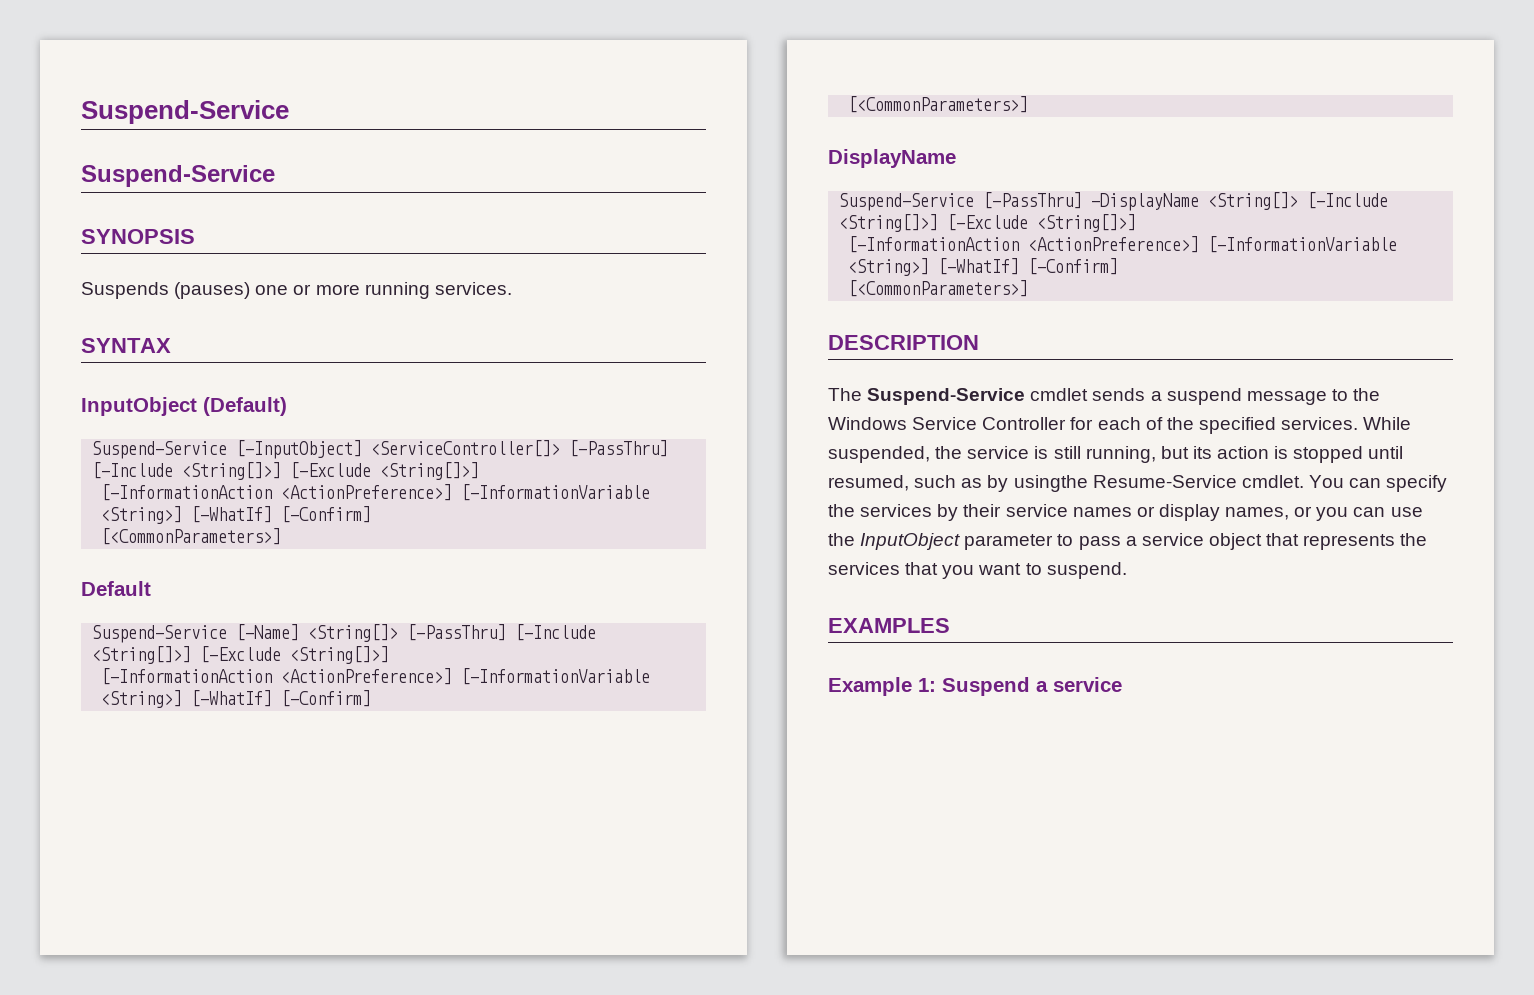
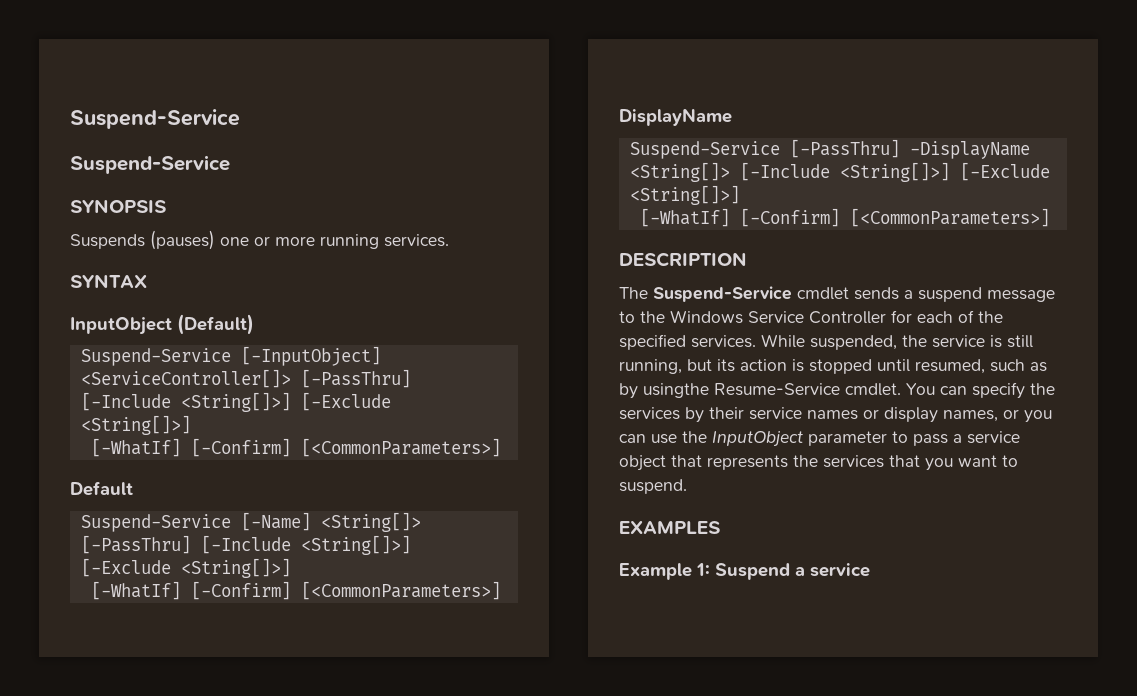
  Suspend-Service [-InputObject] <ServiceController[]> [-PassThru] [-Include <String[]>] [-Exclude <String[]>]
- [-InformationAction <ActionPreference>] [-InformationVariable <String>] [-WhatIf] [-Confirm]
- [<CommonParameters>]
+ [-WhatIf] [-Confirm] [<CommonParameters>]
  Suspend-Service [-Name] <String[]> [-PassThru] [-Include <String[]>] [-Exclude <String[]>]
- [-InformationAction <ActionPreference>] [-InformationVariable <String>] [-WhatIf] [-Confirm]
- [<CommonParameters>]
+ [-WhatIf] [-Confirm] [<CommonParameters>]
  Suspend-Service [-PassThru] -DisplayName <String[]> [-Include <String[]>] [-Exclude <String[]>]
- [-InformationAction <ActionPreference>] [-InformationVariable <String>] [-WhatIf] [-Confirm]
- [<CommonParameters>]
+ [-WhatIf] [-Confirm] [<CommonParameters>]

